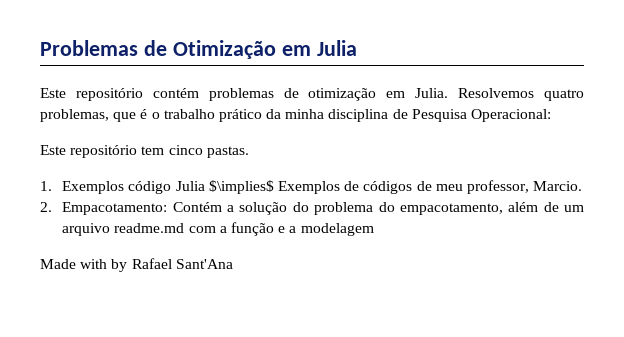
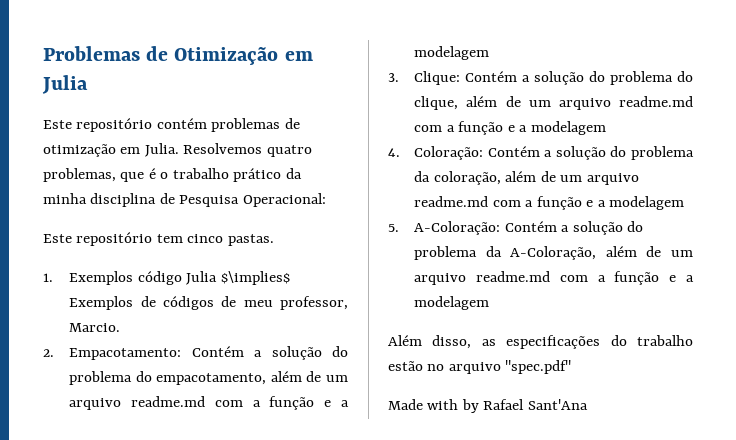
+ 3. Clique: Contém a solução do problema do clique, além de um arquivo readme.md com a função e a modelagem
+ 4. Coloração: Contém a solução do problema da coloração, além de um arquivo readme.md com a função e a modelagem
+ 5. A-Coloração: Contém a solução do problema da A-Coloração, além de um arquivo readme.md com a função e a modelagem
+ Além disso, as especificações do trabalho estão no arquivo "spec.pdf"

